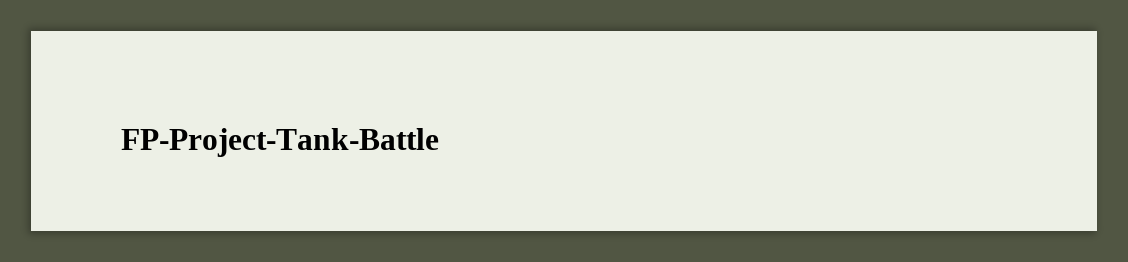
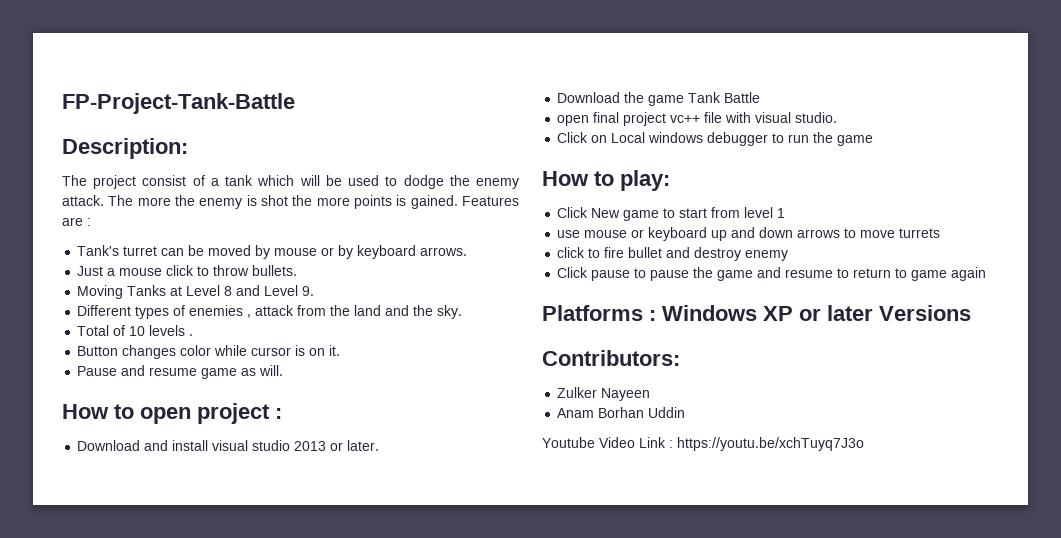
+ Description:
+ The project consist of a tank which will be used to dodge the enemy attack. The more the enemy is shot the more points is gained. Features are :
+ Tank's turret can be moved by mouse or by keyboard arrows.
+ Just a mouse click to throw bullets.
+ Moving Tanks at Level 8 and Level 9.
+ Different types of enemies , attack from the land and the sky.
+ Total of 10 levels .
+ Button changes color while cursor is on it.
+ Pause and resume game as will.
+ How to open project :
+ Download and install visual studio 2013 or later.
+ Download the game Tank Battle
+ open final project vc++ file with visual studio.
+ Click on Local windows debugger to run the game
+ How to play:
+ Click New game to start from level 1
+ use mouse or keyboard up and down arrows to move turrets
+ click to fire bullet and destroy enemy
+ Click pause to pause the game and resume to return to game again
+ Platforms : Windows XP or later Versions
+ Contributors:
+ Zulker Nayeen
+ Anam Borhan Uddin
+ Youtube Video Link : https://youtu.be/xchTuyq7J3o

